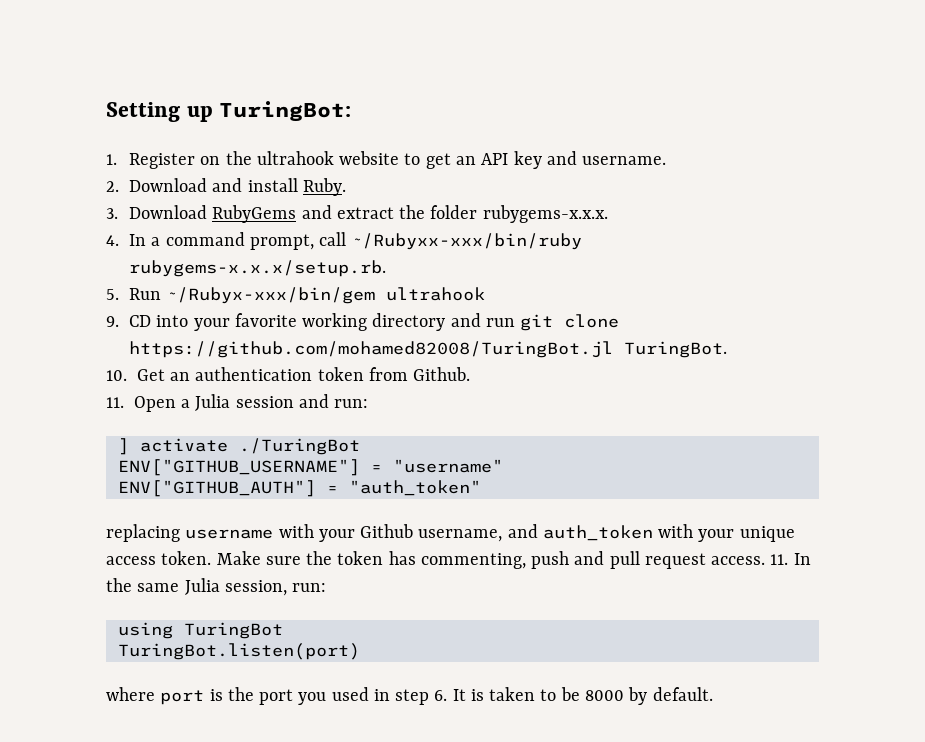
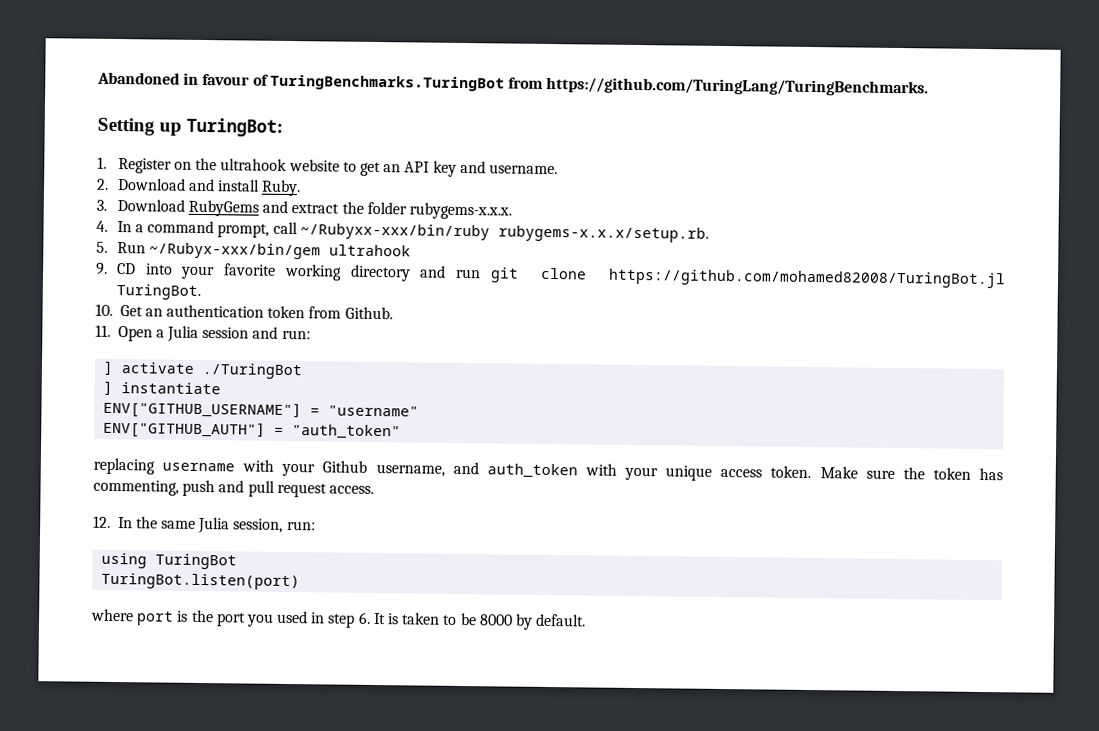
+ Abandoned in favour of TuringBenchmarks.TuringBot from https://github.com/TuringLang/TuringBenchmarks.
+ ] instantiate
- Make sure the token has commenting, push and pull request access. 11. In the same Julia session, run:
+ Make sure the token has commenting, push and pull request access.
+ 12. In the same Julia session, run:

